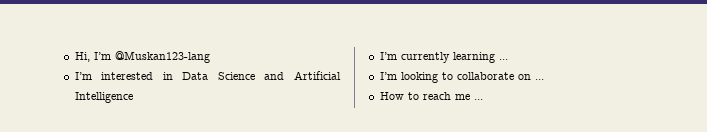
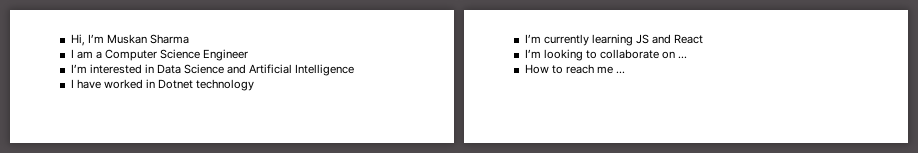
- Hi, I’m @Muskan123-lang
+ Hi, I’m Muskan Sharma
+ I am a Computer Science Engineer
+ I have worked in Dotnet technology
- I’m currently learning ...
+ I’m currently learning JS and React

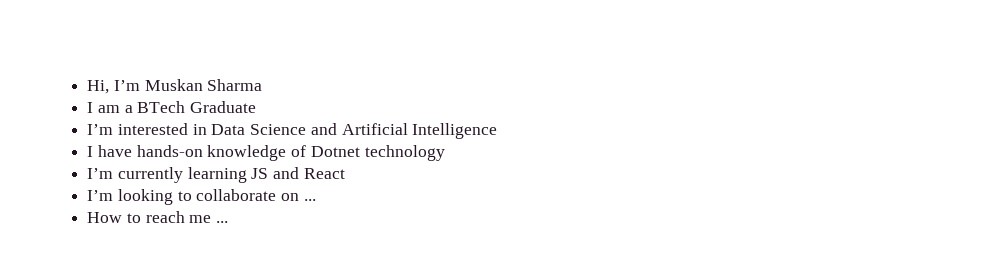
- I am a Computer Science Engineer
+ I am a BTech Graduate
- I have worked in Dotnet technology
+ I have hands-on knowledge of Dotnet technology

